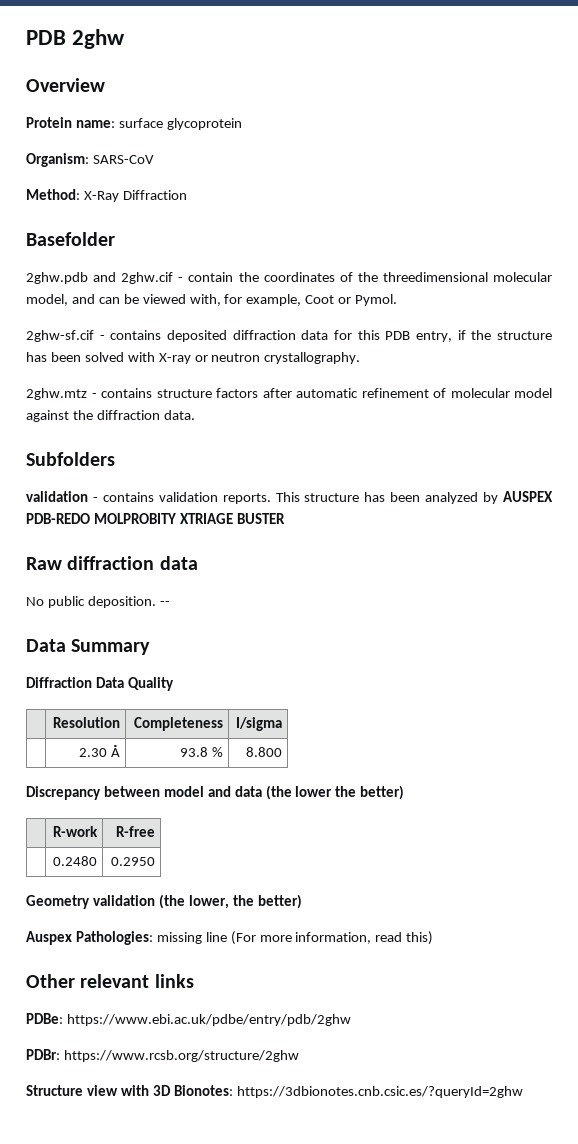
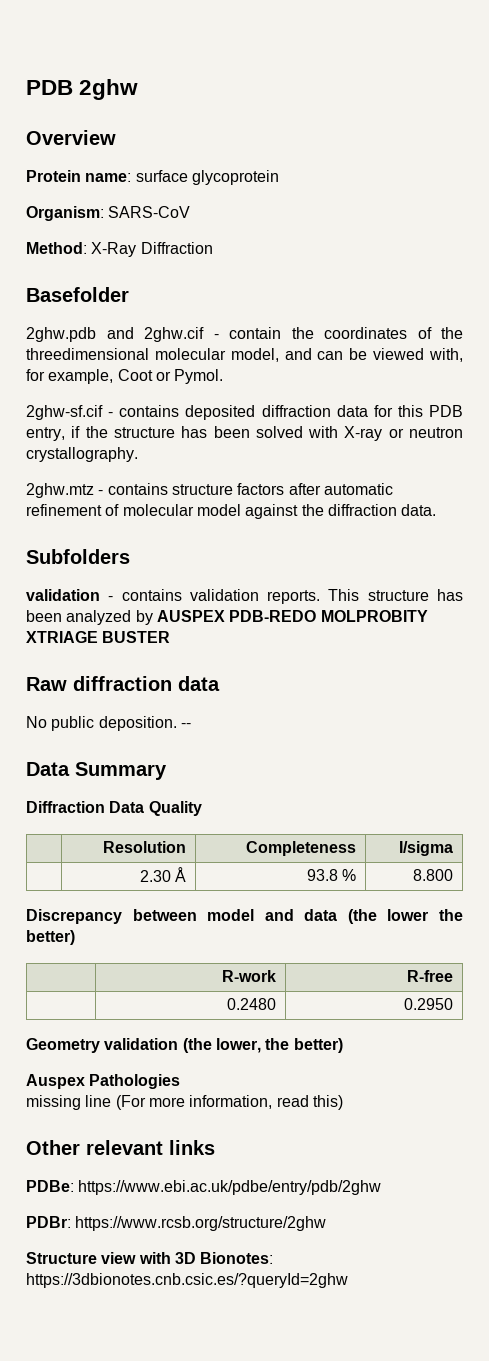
- Auspex Pathologies: missing line (For more information, read this)
+ Auspex Pathologies
+ missing line (For more information, read this)

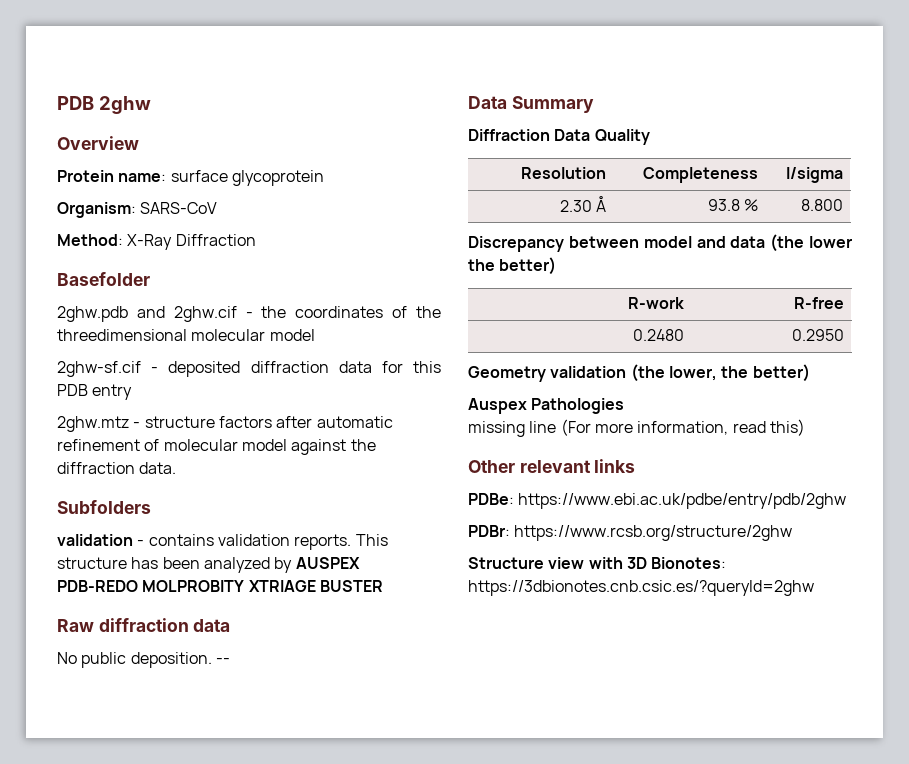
- 2ghw.pdb and 2ghw.cif - contain the coordinates of the threedimensional molecular model, and can be viewed with, for example, Coot or Pymol.
+ 2ghw.pdb and 2ghw.cif - the coordinates of the threedimensional molecular model
- 2ghw-sf.cif - contains deposited diffraction data for this PDB entry, if the structure has been solved with X-ray or neutron crystallography.
+ 2ghw-sf.cif - deposited diffraction data for this PDB entry
- 2ghw.mtz - contains structure factors after automatic refinement of molecular model against the diffraction data.
+ 2ghw.mtz - structure factors after automatic refinement of molecular model against the diffraction data.

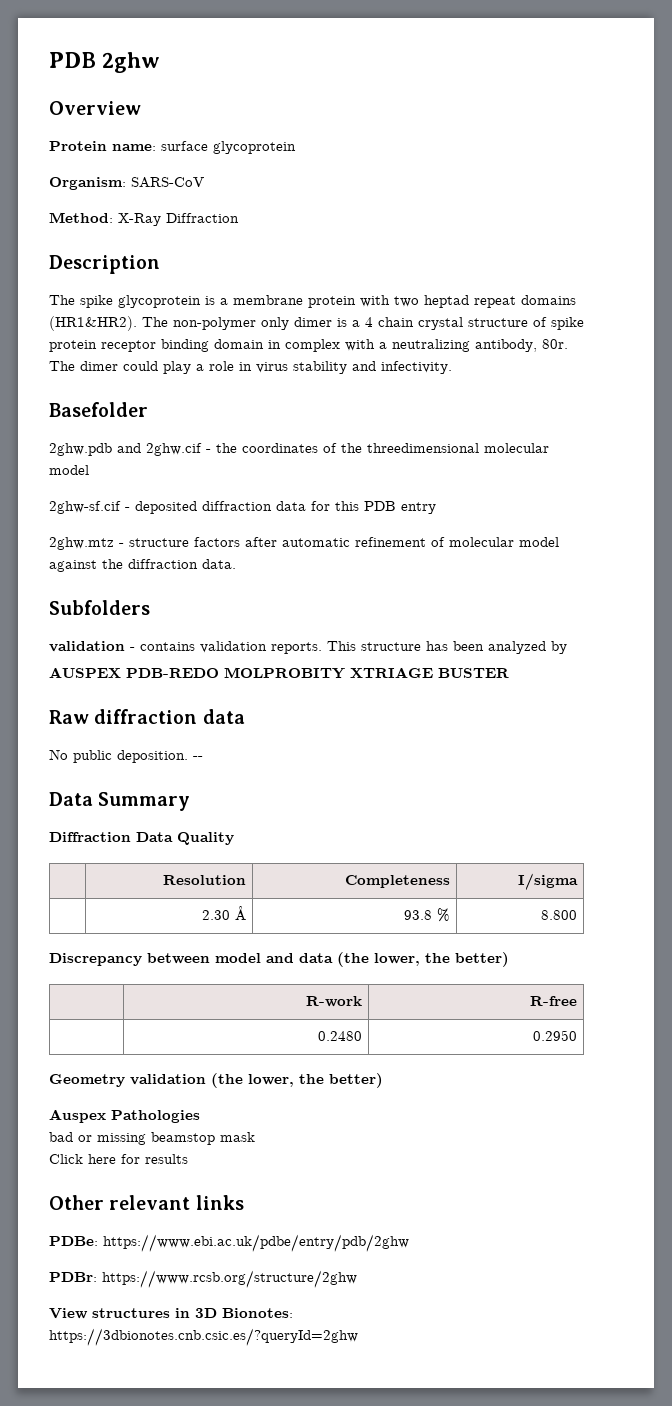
+ Description
+ The spike glycoprotein is a membrane protein with two heptad repeat domains (HR1&HR2). The non-polymer only dimer is a 4 chain crystal structure of spike protein receptor binding domain in complex with a neutralizing antibody, 80r. The dimer could play a role in virus stability and infectivity.
- This structure has been analyzed by AUSPEX PDB-REDO MOLPROBITY XTRIAGE BUSTER
+ This structure has been analyzed by
+ AUSPEX PDB-REDO MOLPROBITY XTRIAGE BUSTER
- Discrepancy between model and data (the lower the better)
+ Discrepancy between model and data (the lower, the better)
- missing line (For more information, read this)
+ bad or missing beamstop mask
+ Click here for results
- Structure view with 3D Bionotes: https://3dbionotes.cnb.csic.es/?queryId=2ghw
+ View structures in 3D Bionotes: https://3dbionotes.cnb.csic.es/?queryId=2ghw

